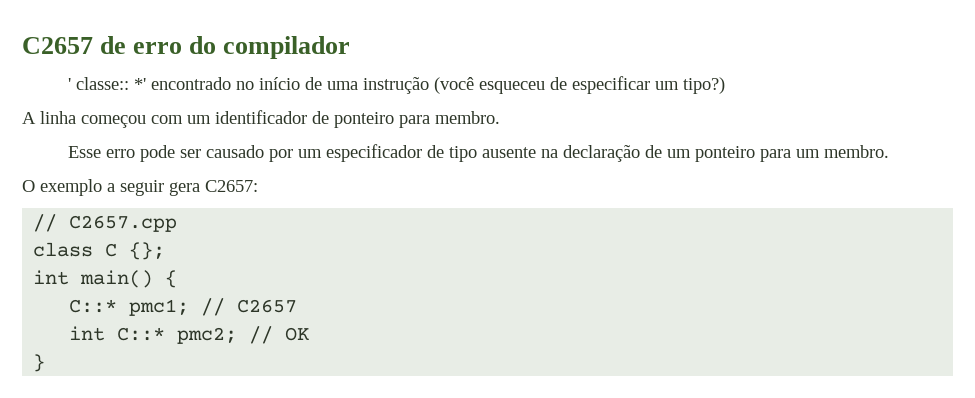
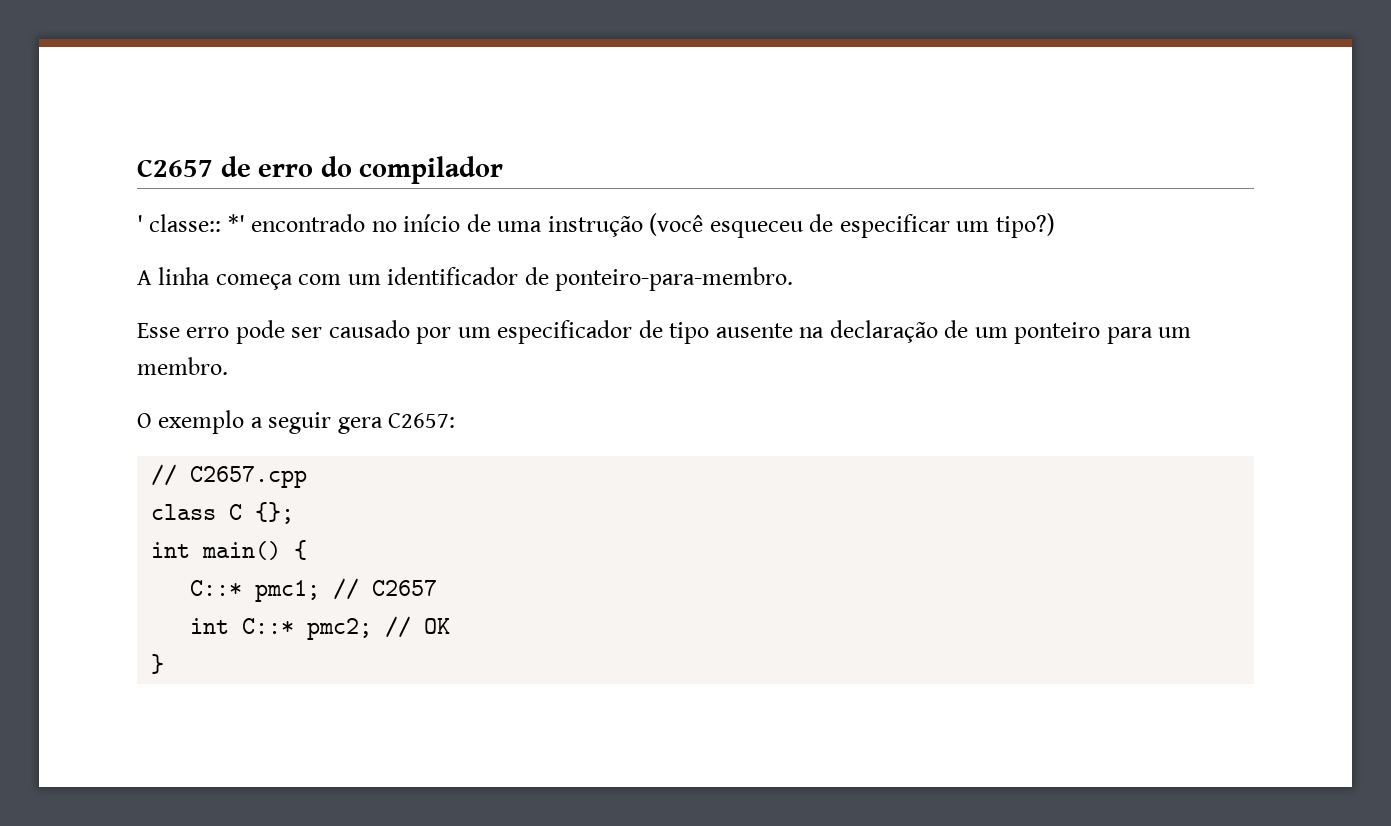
- A linha começou com um identificador de ponteiro para membro.
+ A linha começa com um identificador de ponteiro-para-membro.

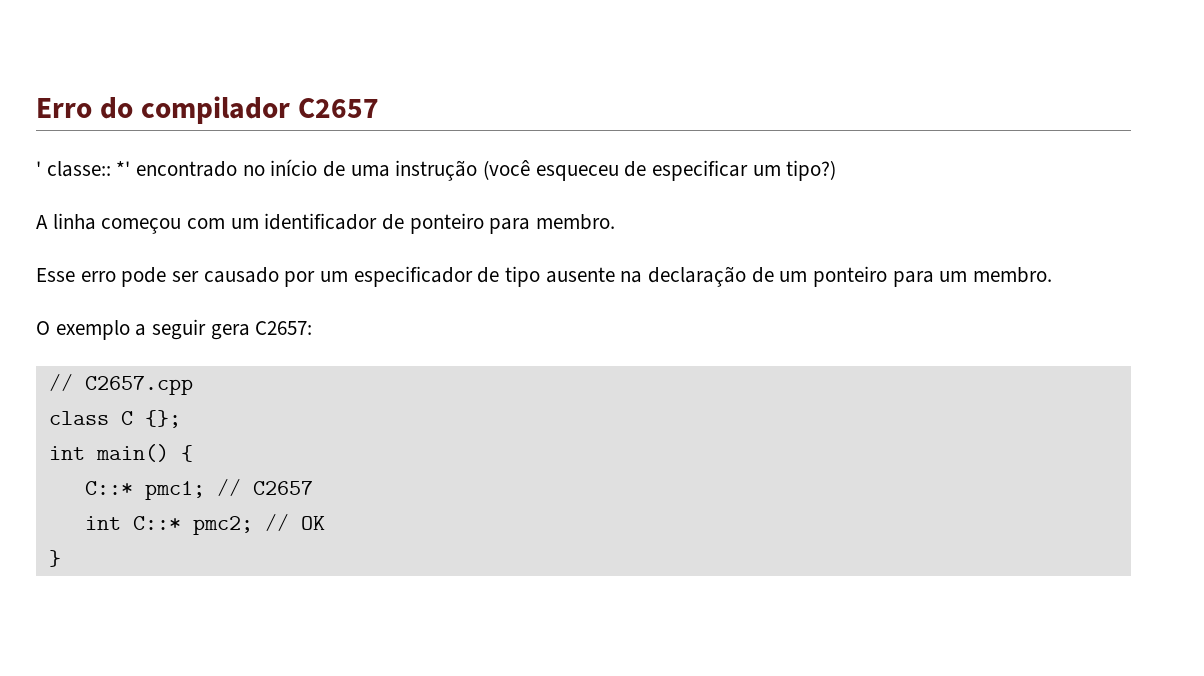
- C2657 de erro do compilador
+ Erro do compilador C2657
- A linha começa com um identificador de ponteiro-para-membro.
+ A linha começou com um identificador de ponteiro para membro.

